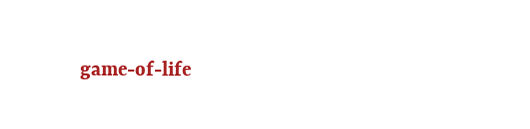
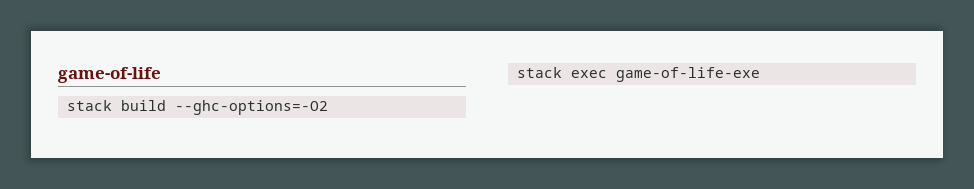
+ stack build --ghc-options=-O2
+ stack exec game-of-life-exe

